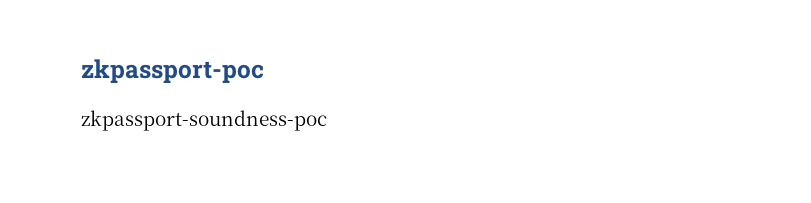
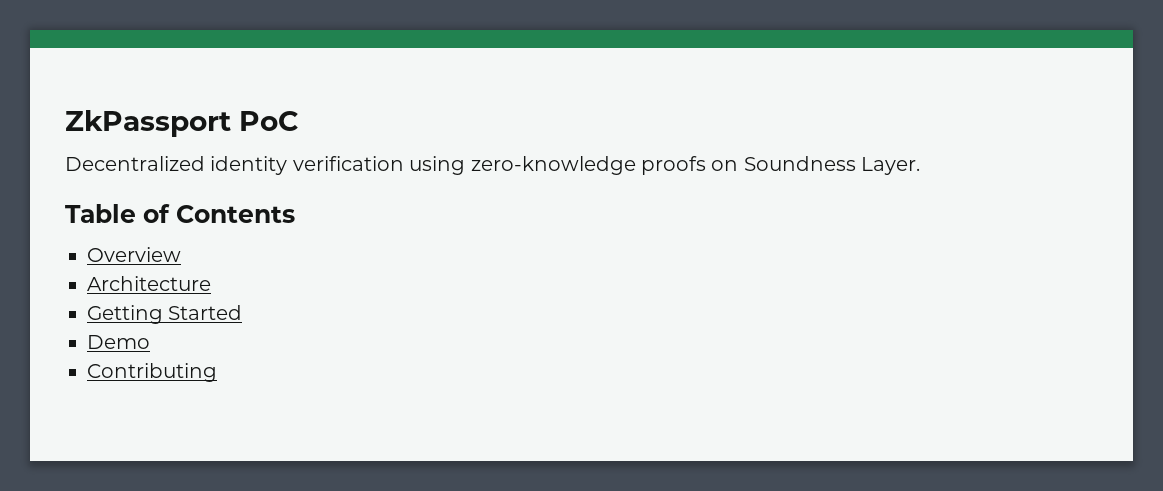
- zkpassport-poc
- zkpassport-soundness-poc
+ ZkPassport PoC
+ Decentralized identity verification using zero-knowledge proofs on Soundness Layer.
+ Table of Contents
+ Overview
+ Architecture
+ Getting Started
+ Demo
+ Contributing

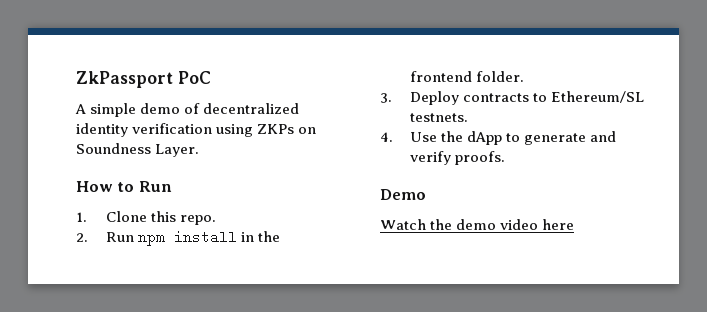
- Decentralized identity verification using zero-knowledge proofs on Soundness Layer.
+ A simple demo of decentralized identity verification using ZKPs on Soundness Layer.
- Table of Contents
- Overview
- Architecture
- Getting Started
+ How to Run
+ 1. Clone this repo.
+ 2. Run npm install in the frontend folder.
+ 3. Deploy contracts to Ethereum/SL testnets.
+ 4. Use the dApp to generate and verify proofs.
  Demo
- Contributing
+ Watch the demo video here

